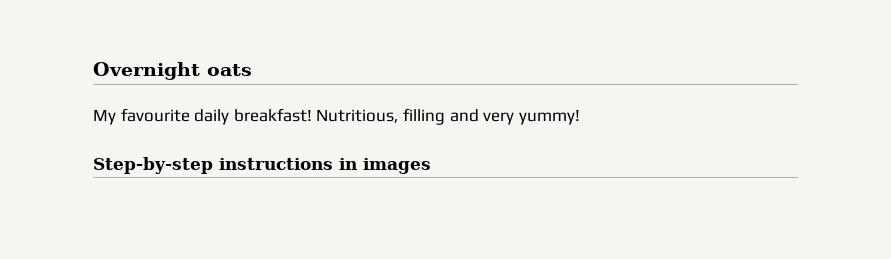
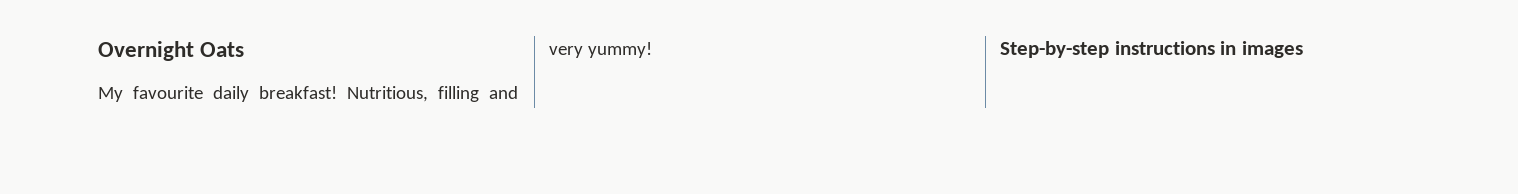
- Overnight oats
+ Overnight Oats

